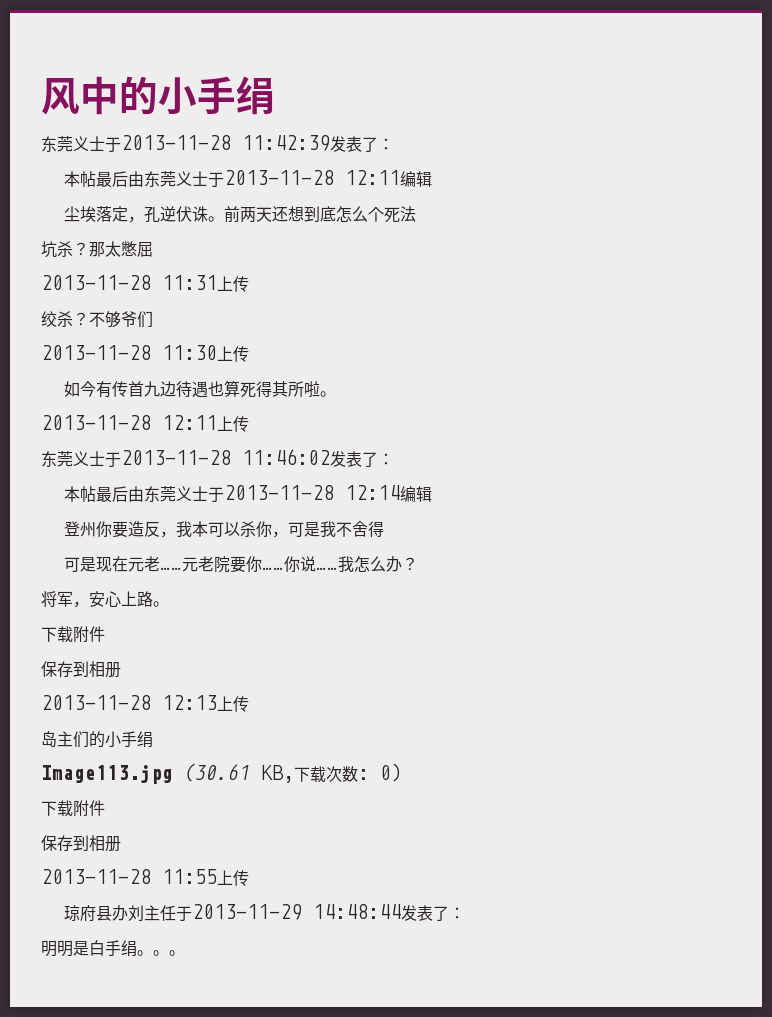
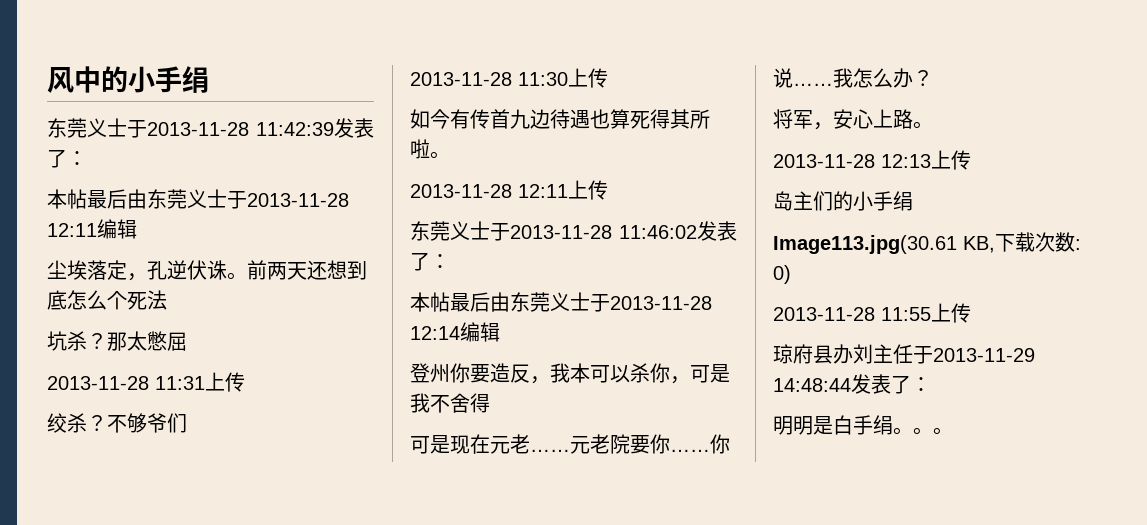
  将军，安心上路。
- 下载附件
- 保存到相册
- Image113.jpg (30.61 KB,下载次数: 0)
- 下载附件
- 保存到相册
+ Image113.jpg(30.61 KB,下载次数: 0)

